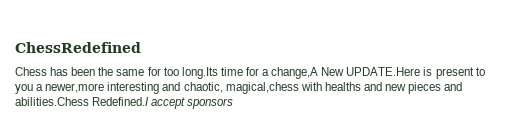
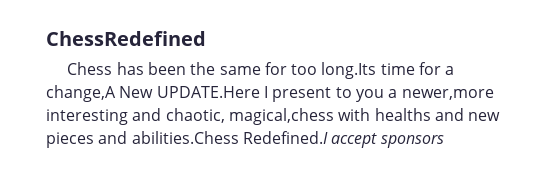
- Chess has been the same for too long.Its time for a change,A New UPDATE.Here is present to you a newer,more interesting and chaotic, magical,chess with healths and new pieces and abilities.Chess Redefined.I accept sponsors
+ Chess has been the same for too long.Its time for a change,A New UPDATE.Here I present to you a newer,more interesting and chaotic, magical,chess with healths and new pieces and abilities.Chess Redefined.I accept sponsors

